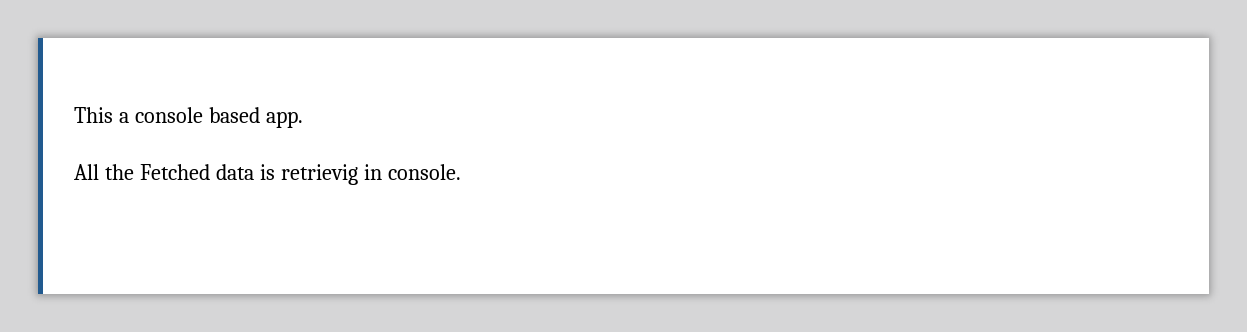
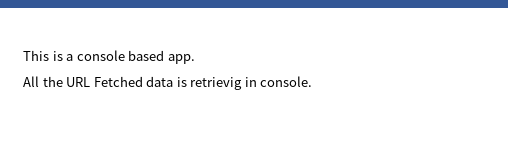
- This a console based app.
+ This is a console based app.
- All the Fetched data is retrievig in console.
+ All the URL Fetched data is retrievig in console.

